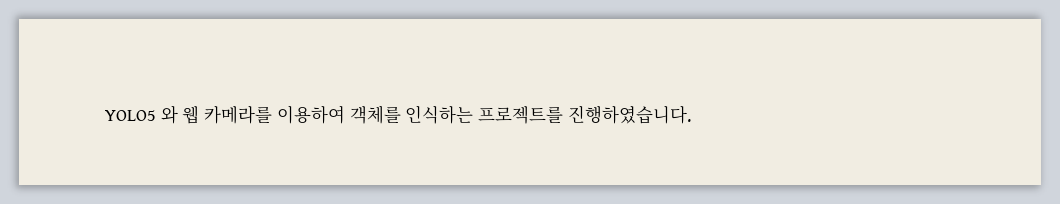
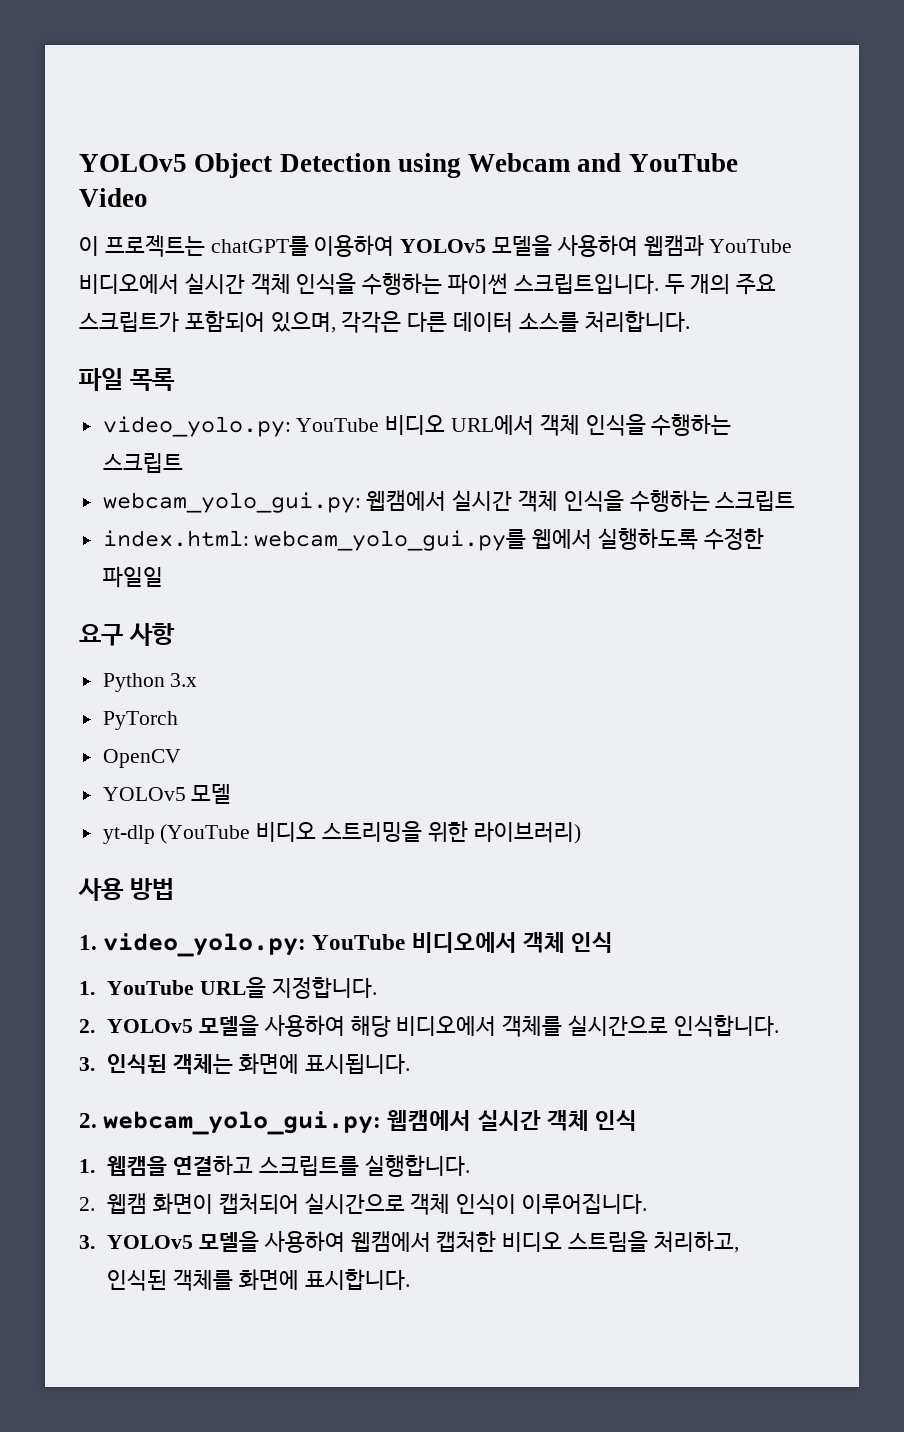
- YOLO5 와 웹 카메라를 이용하여 객체를 인식하는 프로젝트를 진행하였습니다.
+ YOLOv5 Object Detection using Webcam and YouTube Video
+ 이 프로젝트는 chatGPT를 이용하여 YOLOv5 모델을 사용하여 웹캠과 YouTube 비디오에서 실시간 객체 인식을 수행하는 파이썬 스크립트입니다. 두 개의 주요 스크립트가 포함되어 있으며, 각각은 다른 데이터 소스를 처리합니다.
+ 파일 목록
+ video_yolo.py: YouTube 비디오 URL에서 객체 인식을 수행하는 스크립트
+ webcam_yolo_gui.py: 웹캠에서 실시간 객체 인식을 수행하는 스크립트
+ index.html: webcam_yolo_gui.py를 웹에서 실행하도록 수정한 파일일
+ 요구 사항
+ Python 3.x
+ PyTorch
+ OpenCV
+ YOLOv5 모델
+ yt-dlp (YouTube 비디오 스트리밍을 위한 라이브러리)
+ 사용 방법
+ 1. video_yolo.py: YouTube 비디오에서 객체 인식
+ 1. YouTube URL을 지정합니다.
+ 2. YOLOv5 모델을 사용하여 해당 비디오에서 객체를 실시간으로 인식합니다.
+ 3. 인식된 객체는 화면에 표시됩니다.
+ 2. webcam_yolo_gui.py: 웹캠에서 실시간 객체 인식
+ 1. 웹캠을 연결하고 스크립트를 실행합니다.
+ 2. 웹캠 화면이 캡처되어 실시간으로 객체 인식이 이루어집니다.
+ 3. YOLOv5 모델을 사용하여 웹캠에서 캡처한 비디오 스트림을 처리하고, 인식된 객체를 화면에 표시합니다.

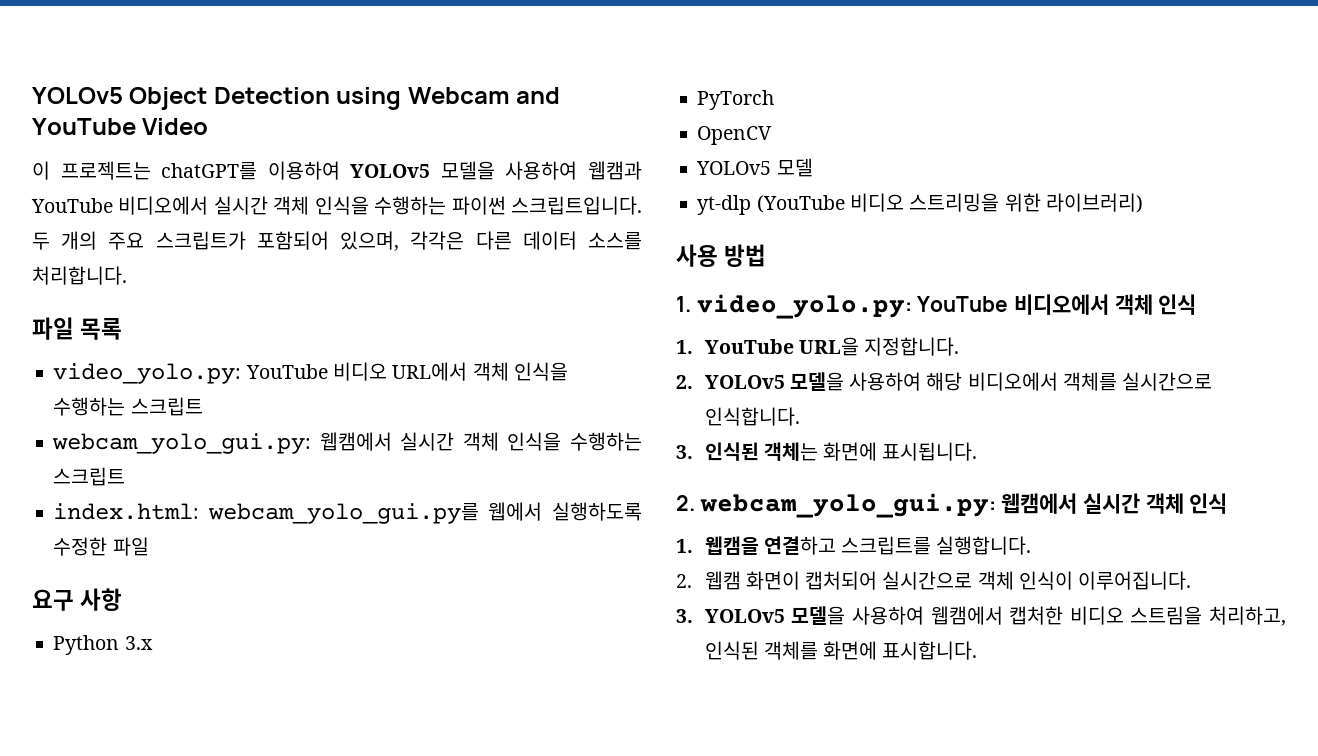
- index.html: webcam_yolo_gui.py를 웹에서 실행하도록 수정한 파일일
+ index.html: webcam_yolo_gui.py를 웹에서 실행하도록 수정한 파일

